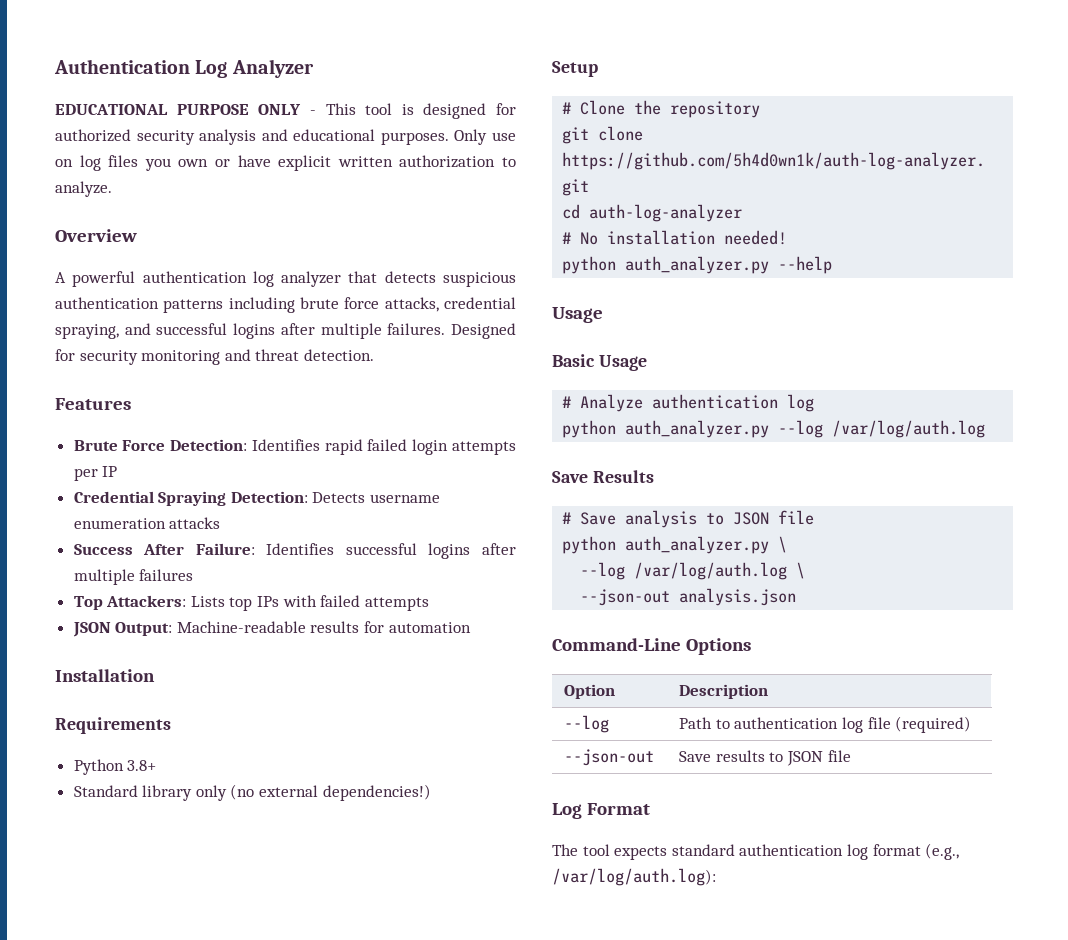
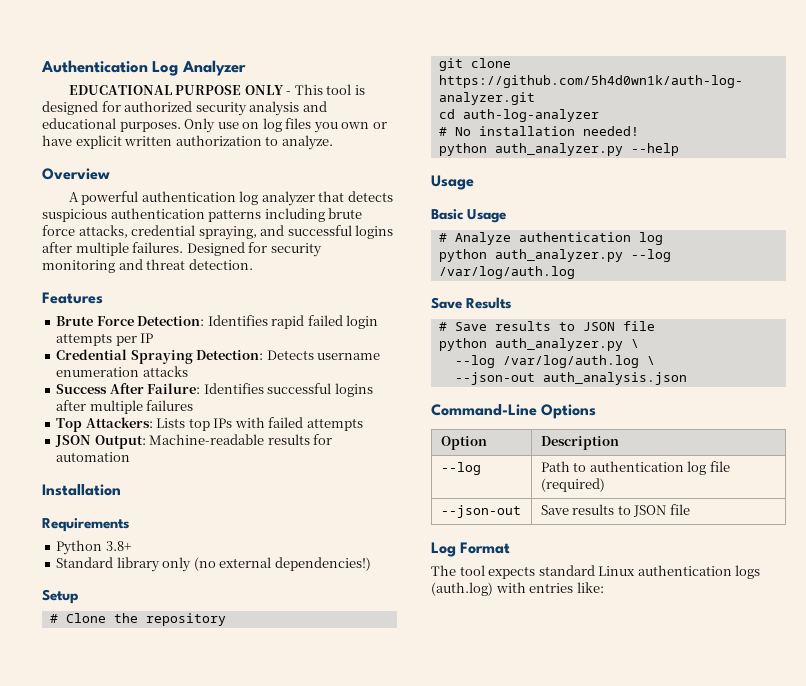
- # Save analysis to JSON file
+ # Save results to JSON file
- --json-out analysis.json
+ --json-out auth_analysis.json
- The tool expects standard authentication log format (e.g., /var/log/auth.log):
+ The tool expects standard Linux authentication logs (auth.log) with entries like:

